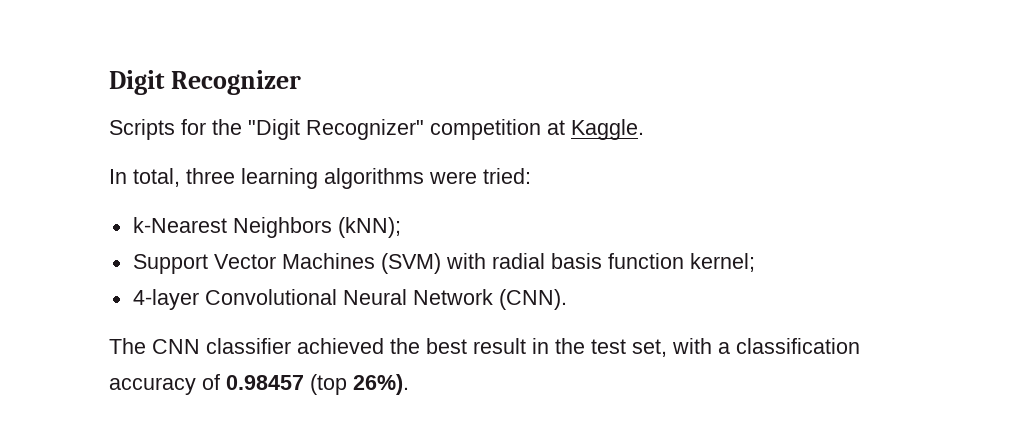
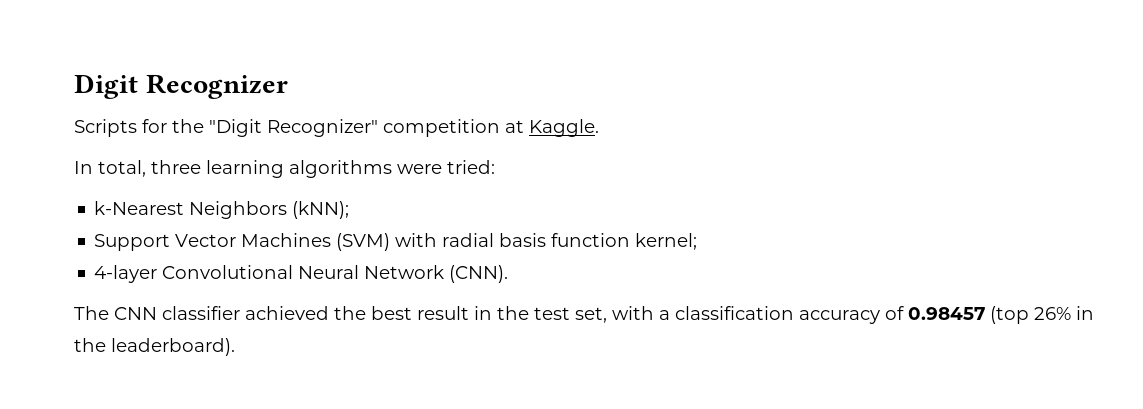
- The CNN classifier achieved the best result in the test set, with a classification accuracy of 0.98457 (top 26%).
+ The CNN classifier achieved the best result in the test set, with a classification accuracy of 0.98457 (top 26% in the leaderboard).

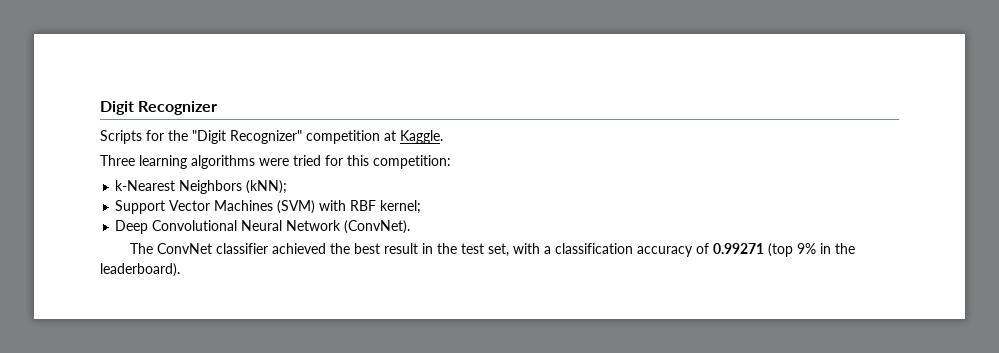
- In total, three learning algorithms were tried:
+ Three learning algorithms were tried for this competition:
- Support Vector Machines (SVM) with radial basis function kernel;
+ Support Vector Machines (SVM) with RBF kernel;
- 4-layer Convolutional Neural Network (CNN).
+ Deep Convolutional Neural Network (ConvNet).
- The CNN classifier achieved the best result in the test set, with a classification accuracy of 0.98457 (top 26% in the leaderboard).
+ The ConvNet classifier achieved the best result in the test set, with a classification accuracy of 0.99271 (top 9% in the leaderboard).

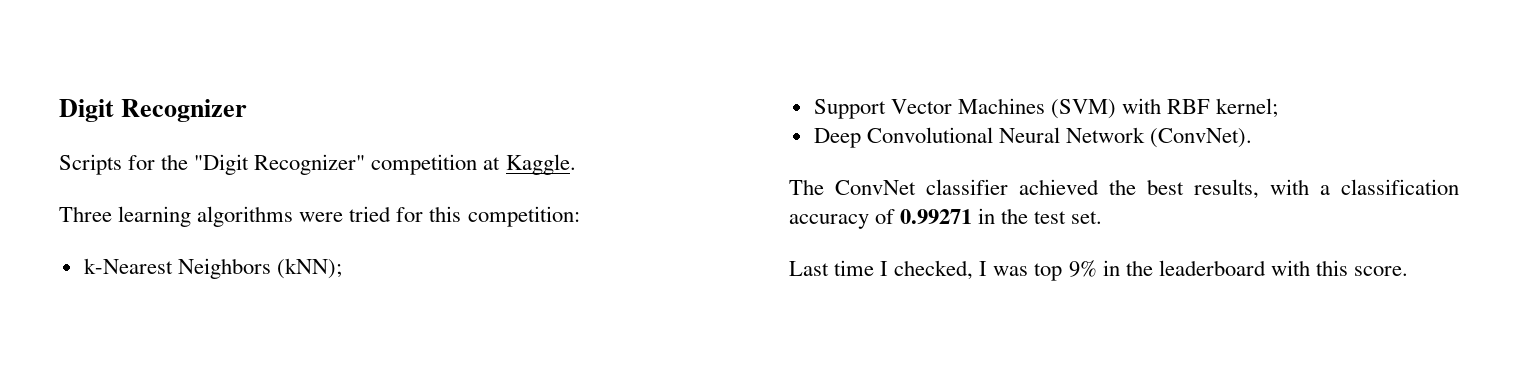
- The ConvNet classifier achieved the best result in the test set, with a classification accuracy of 0.99271 (top 9% in the leaderboard).
+ The ConvNet classifier achieved the best results, with a classification accuracy of 0.99271 in the test set.
+ Last time I checked, I was top 9% in the leaderboard with this score.

